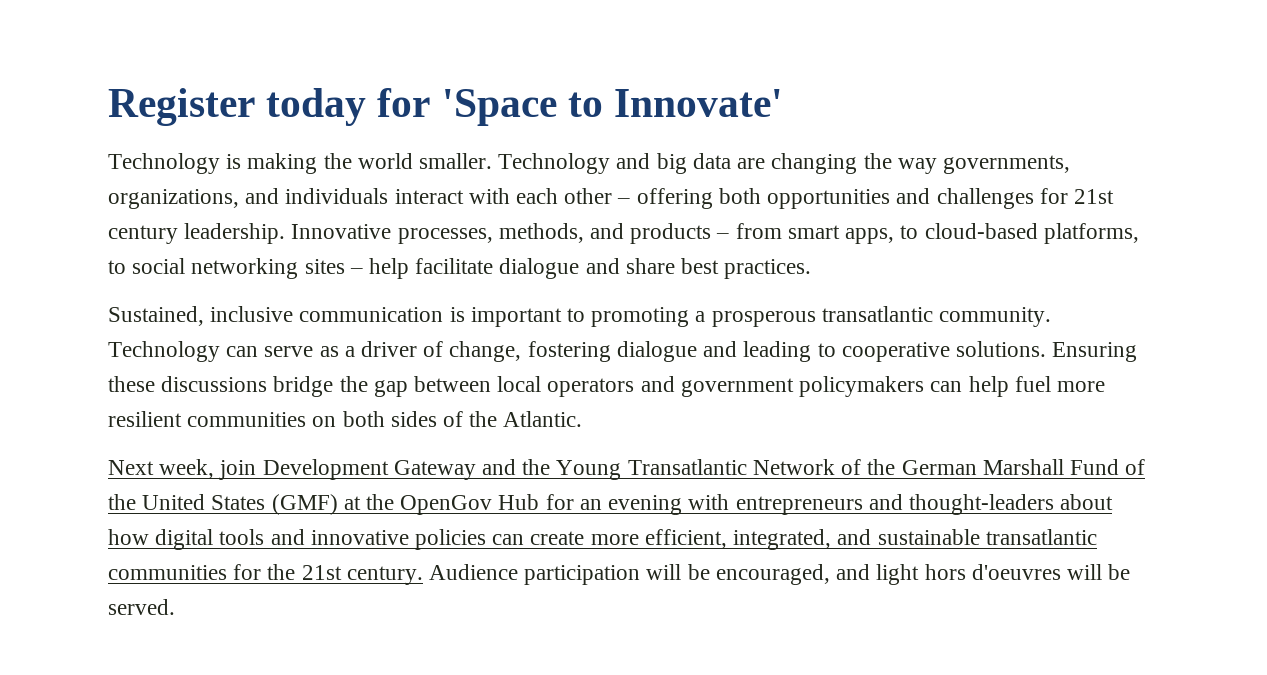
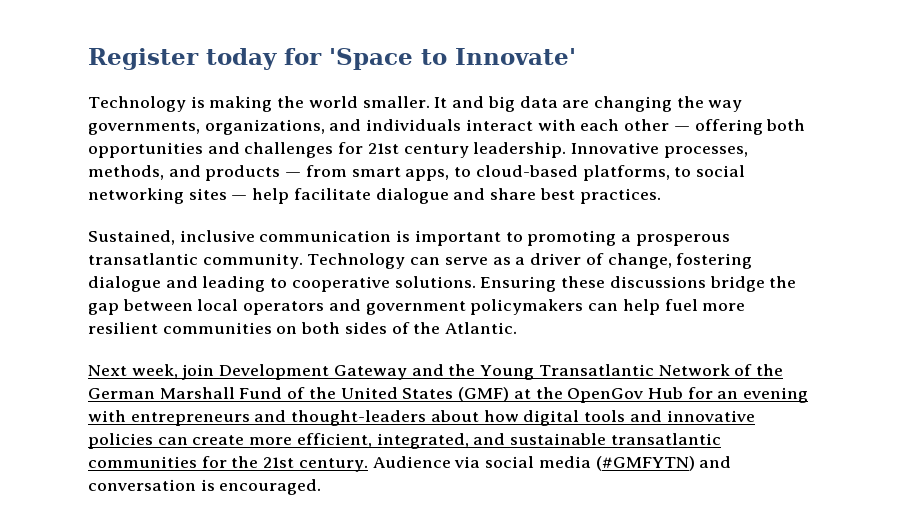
- Technology and big data are changing the way governments, organizations, and individuals interact with each other – offering both opportunities and challenges for 21st century leadership.
+ It and big data are changing the way governments, organizations, and individuals interact with each other — offering both opportunities and challenges for 21st century leadership.
- Innovative processes, methods, and products – from smart apps, to cloud-based platforms, to social networking sites – help facilitate dialogue and share best practices.
+ Innovative processes, methods, and products — from smart apps, to cloud-based platforms, to social networking sites — help facilitate dialogue and share best practices.
- Audience participation will be encouraged, and light hors d'oeuvres will be served.
+ Audience via social media (#GMFYTN) and conversation is encouraged.

